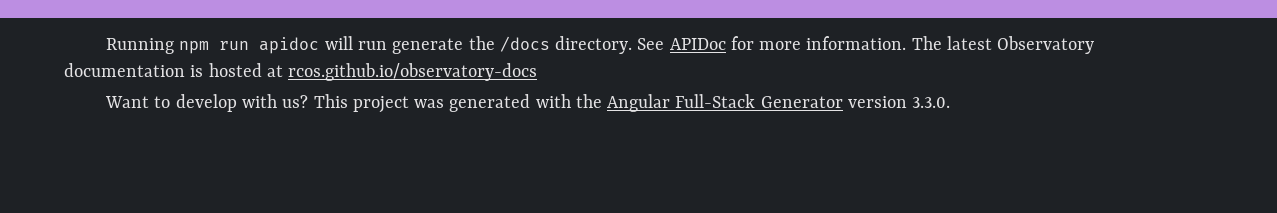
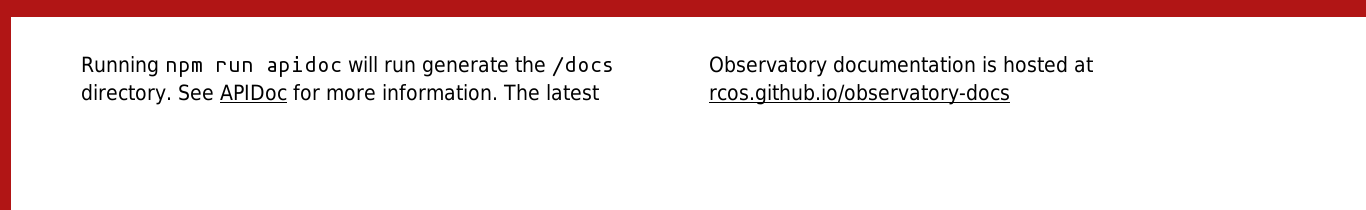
- Want to develop with us? This project was generated with the Angular Full-Stack Generator version 3.3.0.

